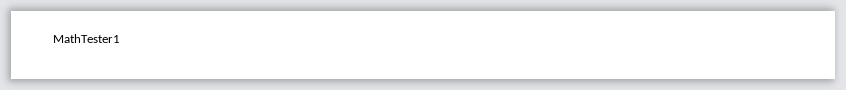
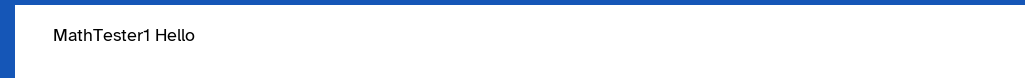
- MathTester1
+ MathTester1 Hello

